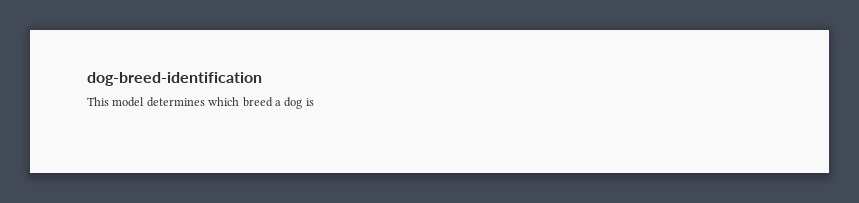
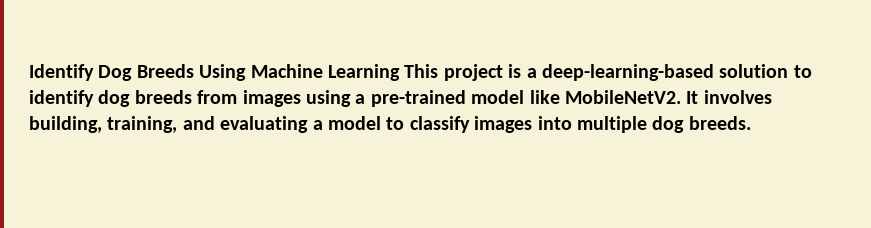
- dog-breed-identification
- This model determines which breed a dog is
+ Identify Dog Breeds Using Machine Learning This project is a deep-learning-based solution to identify dog breeds from images using a pre-trained model like MobileNetV2. It involves building, training, and evaluating a model to classify images into multiple dog breeds.

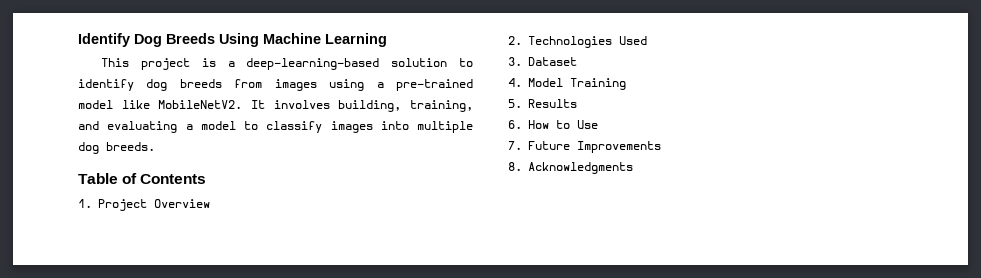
- Identify Dog Breeds Using Machine Learning This project is a deep-learning-based solution to identify dog breeds from images using a pre-trained model like MobileNetV2.
+ Identify Dog Breeds Using Machine Learning
+ This project is a deep-learning-based solution to identify dog breeds from images using a pre-trained model like MobileNetV2.
+ Table of Contents
+ 1. Project Overview
+ 2. Technologies Used
+ 3. Dataset
+ 4. Model Training
+ 5. Results
+ 6. How to Use
+ 7. Future Improvements
+ 8. Acknowledgments

